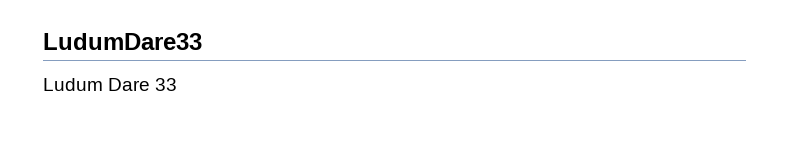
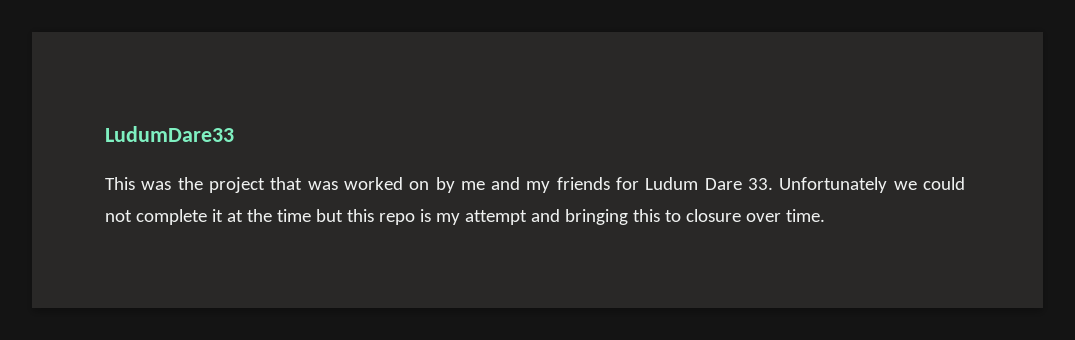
- Ludum Dare 33
+ This was the project that was worked on by me and my friends for Ludum Dare 33. Unfortunately we could not complete it at the time but this repo is my attempt and bringing this to closure over time.

